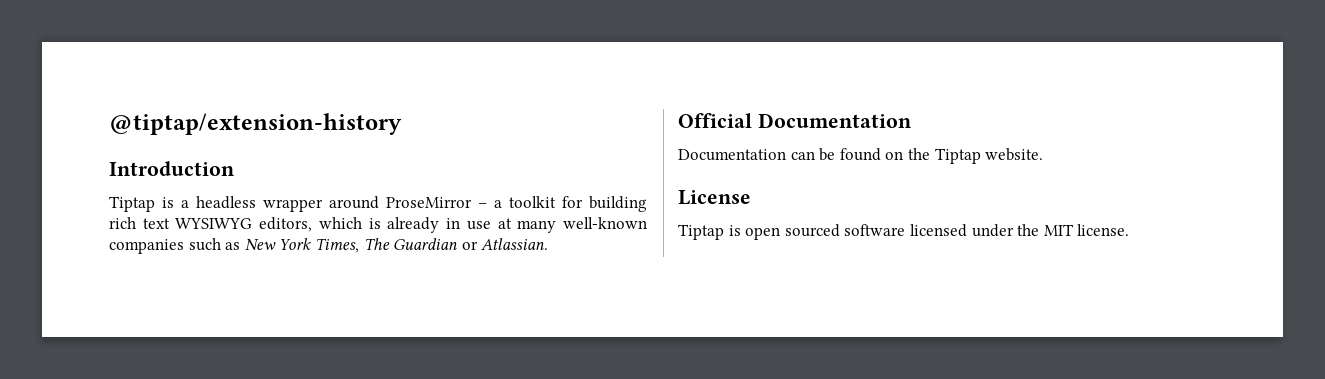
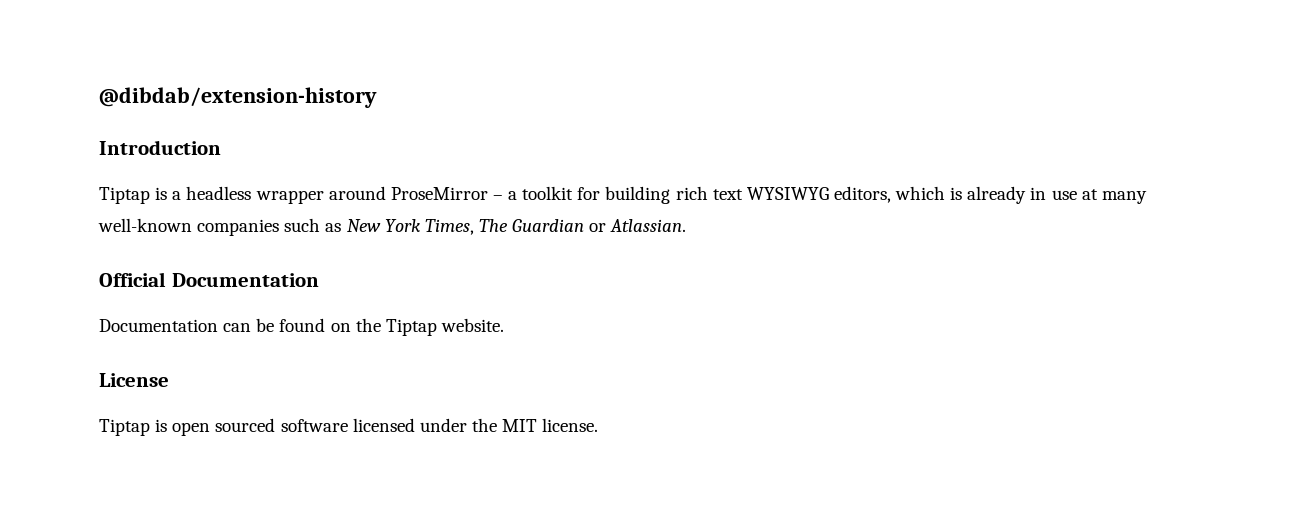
- @tiptap/extension-history
+ @dibdab/extension-history

